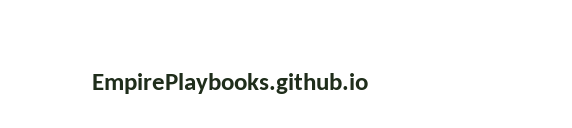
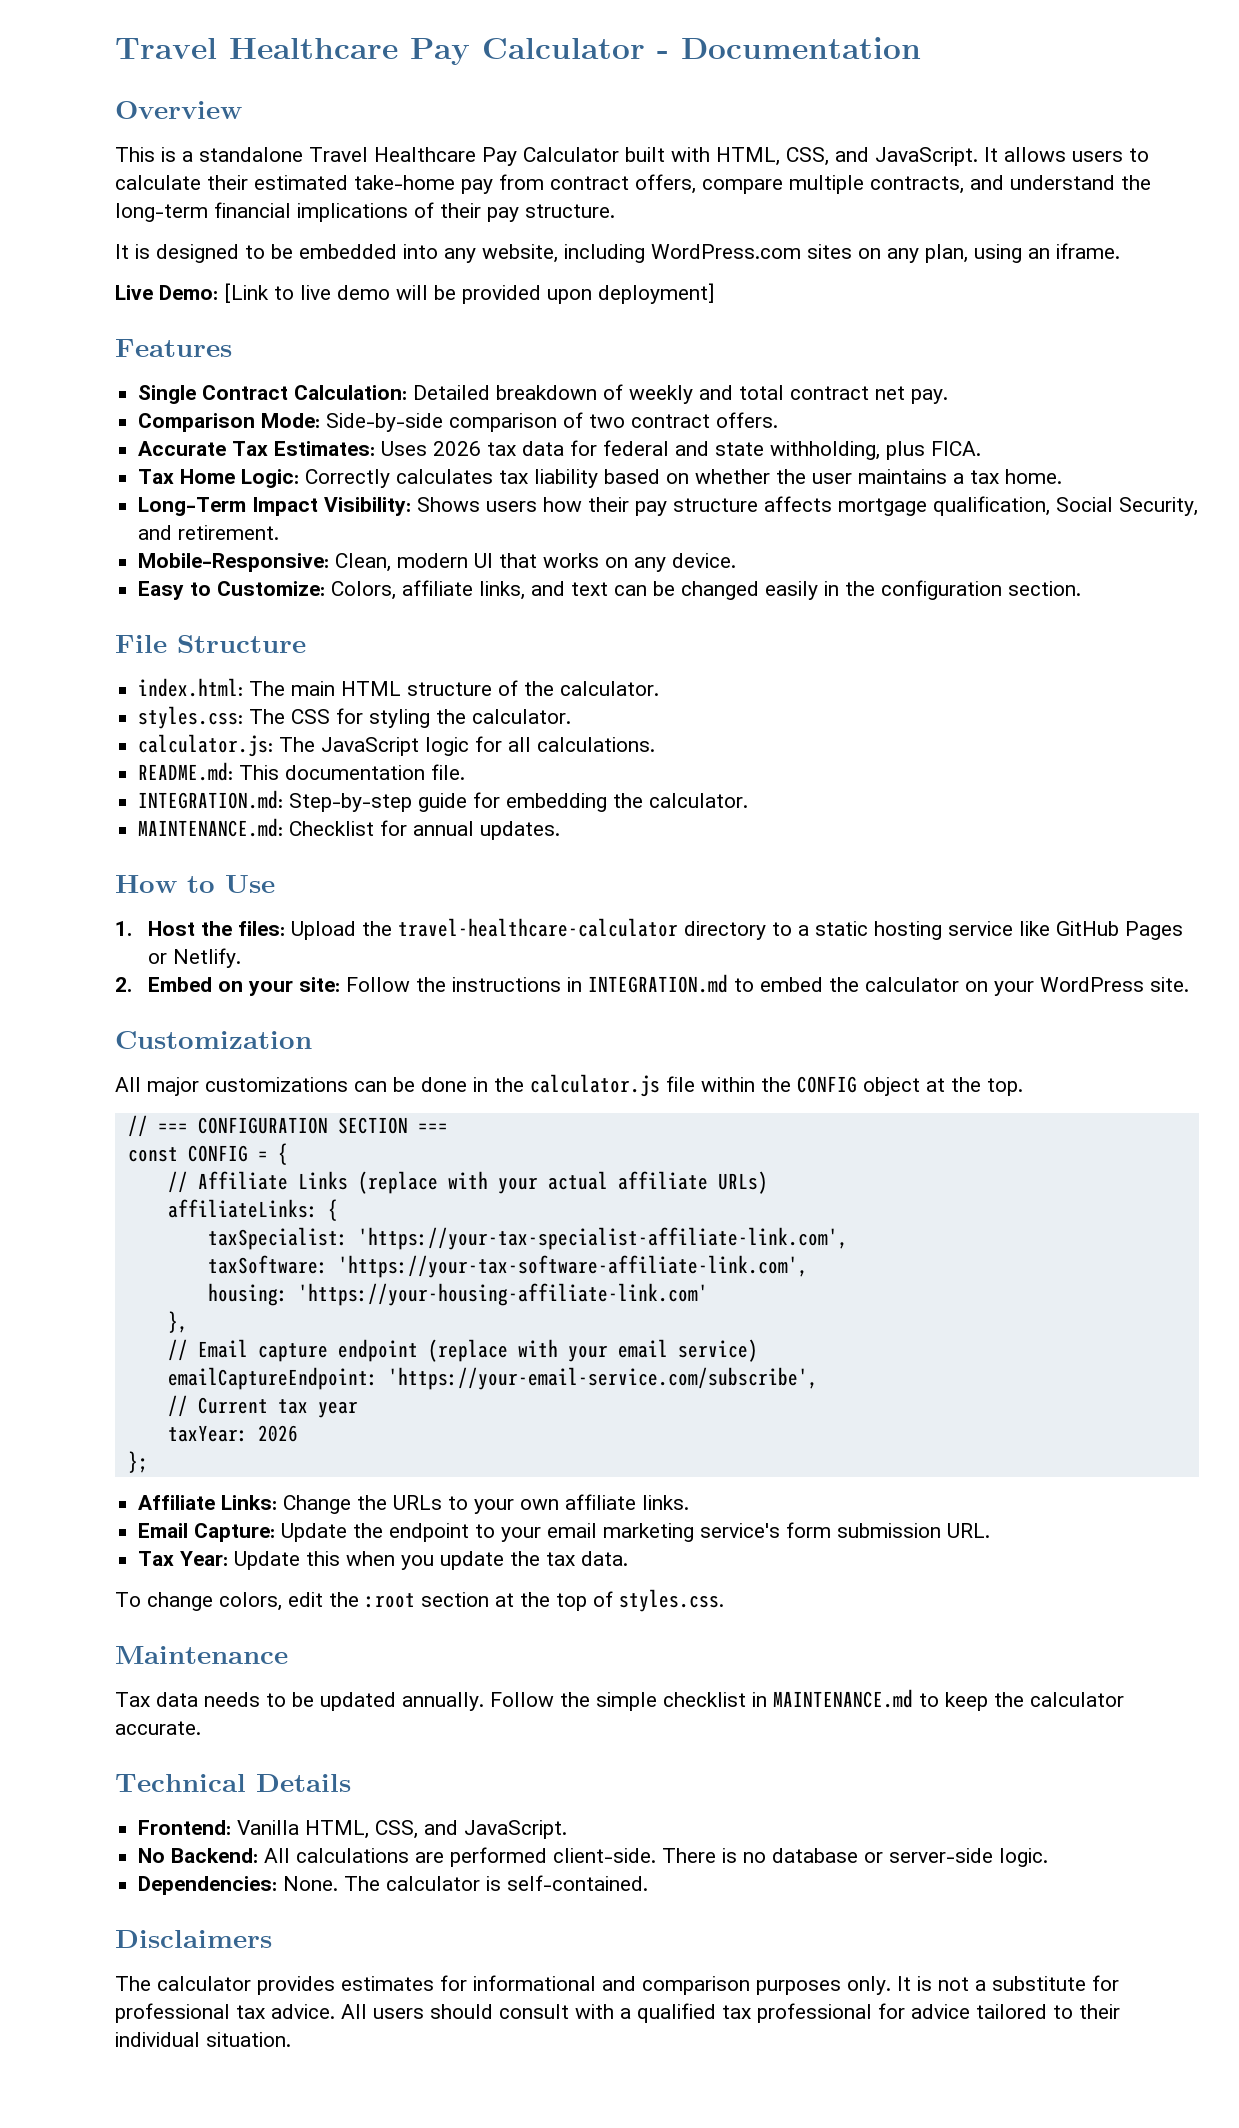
- EmpirePlaybooks.github.io
+ Travel Healthcare Pay Calculator - Documentation
+ Overview
+ This is a standalone Travel Healthcare Pay Calculator built with HTML, CSS, and JavaScript. It allows users to calculate their estimated take-home pay from contract offers, compare multiple contracts, and understand the long-term financial implications of their pay structure.
+ It is designed to be embedded into any website, including WordPress.com sites on any plan, using an iframe.
+ Live Demo: [Link to live demo will be provided upon deployment]
+ Features
+ Single Contract Calculation: Detailed breakdown of weekly and total contract net pay.
+ Comparison Mode: Side-by-side comparison of two contract offers.
+ Accurate Tax Estimates: Uses 2026 tax data for federal and state withholding, plus FICA.
+ Tax Home Logic: Correctly calculates tax liability based on whether the user maintains a tax home.
+ Long-Term Impact Visibility: Shows users how their pay structure affects mortgage qualification, Social Security, and retirement.
+ Mobile-Responsive: Clean, modern UI that works on any device.
+ Easy to Customize: Colors, affiliate links, and text can be changed easily in the configuration section.
+ File Structure
+ index.html: The main HTML structure of the calculator.
+ styles.css: The CSS for styling the calculator.
+ calculator.js: The JavaScript logic for all calculations.
+ README.md: This documentation file.
+ INTEGRATION.md: Step-by-step guide for embedding the calculator.
+ MAINTENANCE.md: Checklist for annual updates.
+ How to Use
+ 1. Host the files: Upload the travel-healthcare-calculator directory to a static hosting service like GitHub Pages or Netlify.
+ 2. Embed on your site: Follow the instructions in INTEGRATION.md to embed the calculator on your WordPress site.
+ Customization
+ All major customizations can be done in the calculator.js file within the CONFIG object at the top.
+ // === CONFIGURATION SECTION ===
+ const CONFIG = {
+ // Affiliate Links (replace with your actual affiliate URLs)
+ affiliateLinks: {
+ taxSpecialist: 'https://your-tax-specialist-affiliate-link.com',
+ taxSoftware: 'https://your-tax-software-affiliate-link.com',
+ housing: 'https://your-housing-affiliate-link.com'
+ },
+ // Email capture endpoint (replace with your email service)
+ emailCaptureEndpoint: 'https://your-email-service.com/subscribe',
+ // Current tax year
+ taxYear: 2026
+ };
+ Affiliate Links: Change the URLs to your own affiliate links.
+ Email Capture: Update the endpoint to your email marketing service's form submission URL.
+ Tax Year: Update this when you update the tax data.
+ To change colors, edit the :root section at the top of styles.css.
+ Maintenance
+ Tax data needs to be updated annually. Follow the simple checklist in MAINTENANCE.md to keep the calculator accurate.
+ Technical Details
+ Frontend: Vanilla HTML, CSS, and JavaScript.
+ No Backend: All calculations are performed client-side. There is no database or server-side logic.
+ Dependencies: None. The calculator is self-contained.
+ Disclaimers
+ The calculator provides estimates for informational and comparison purposes only. It is not a substitute for professional tax advice. All users should consult with a qualified tax professional for advice tailored to their individual situation.

